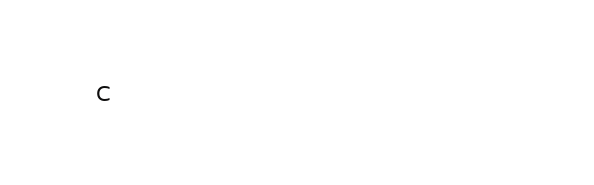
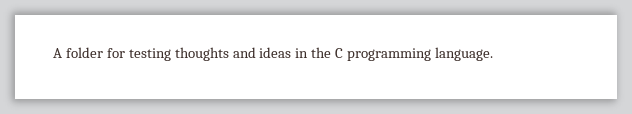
- C
+ A folder for testing thoughts and ideas in the C programming language.

